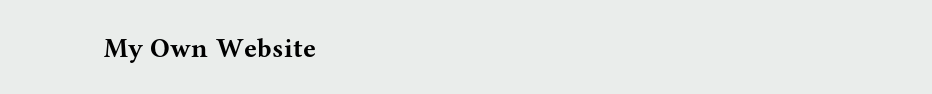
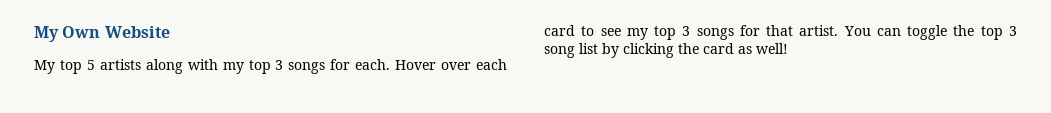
+ My top 5 artists along with my top 3 songs for each. Hover over each card to see my top 3 songs for that artist. You can toggle the top 3 song list by clicking the card as well!

